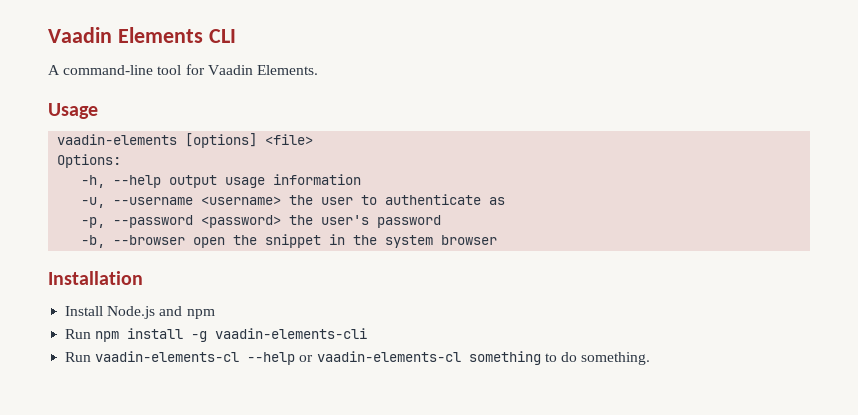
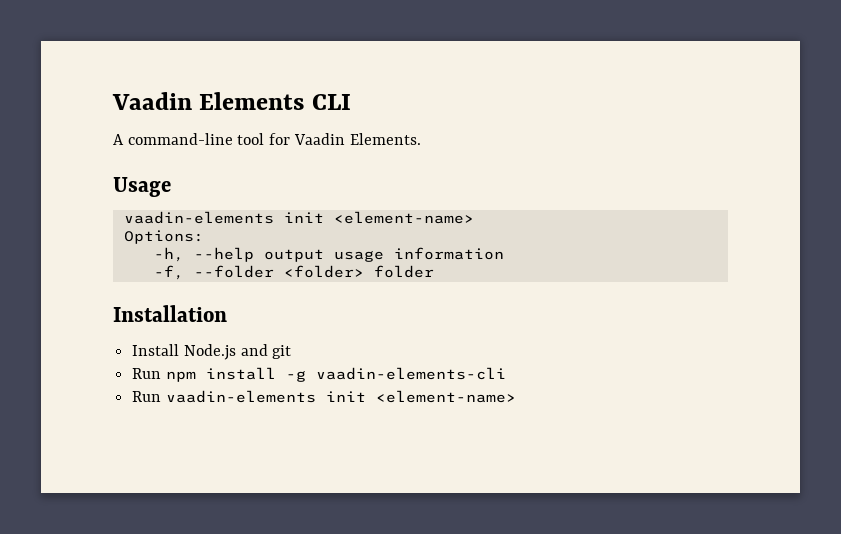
  Usage
- vaadin-elements [options] <file>
+ vaadin-elements init <element-name>
- -u, --username <username> the user to authenticate as
- -p, --password <password> the user's password
- -b, --browser open the snippet in the system browser
+ -f, --folder <folder> folder
- Install Node.js and npm
+ Install Node.js and git
- Run vaadin-elements-cl --help or vaadin-elements-cl something to do something.
+ Run vaadin-elements init <element-name>

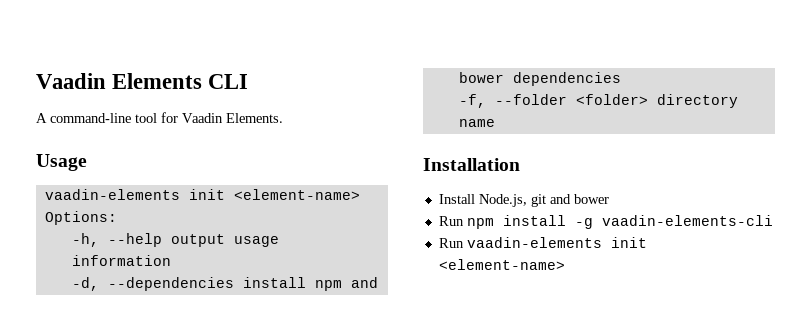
+ -d, --dependencies install npm and bower dependencies
- -f, --folder <folder> folder
+ -f, --folder <folder> directory name
- Install Node.js and git
+ Install Node.js, git and bower

